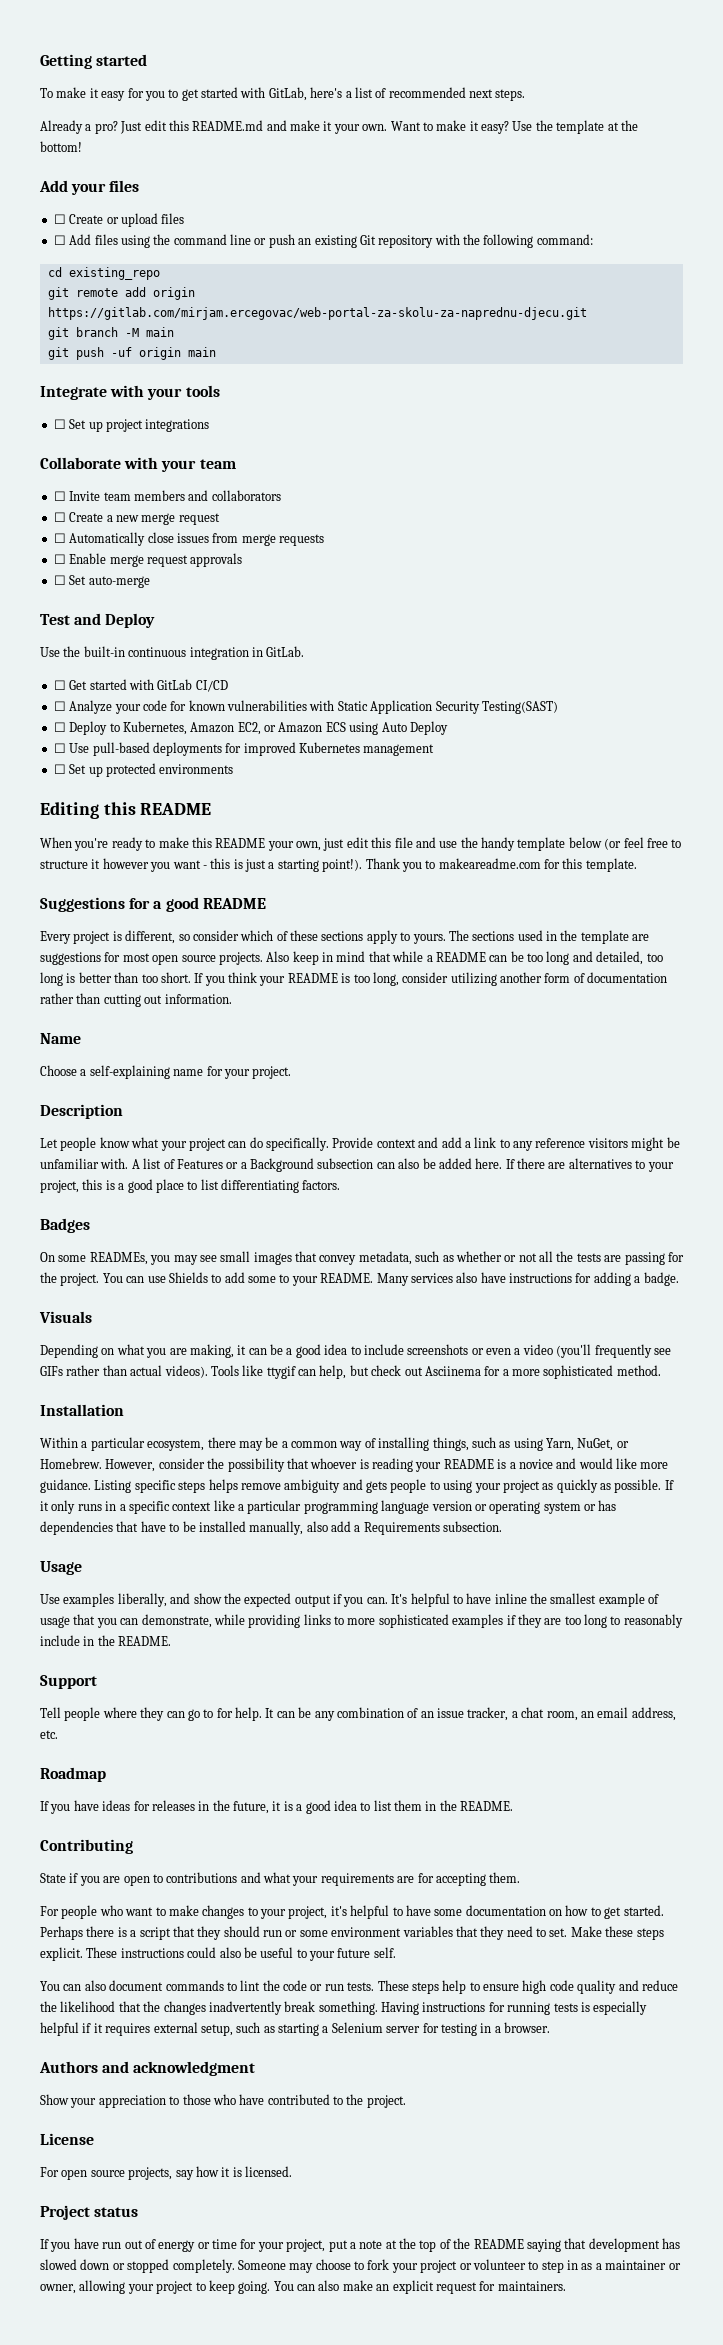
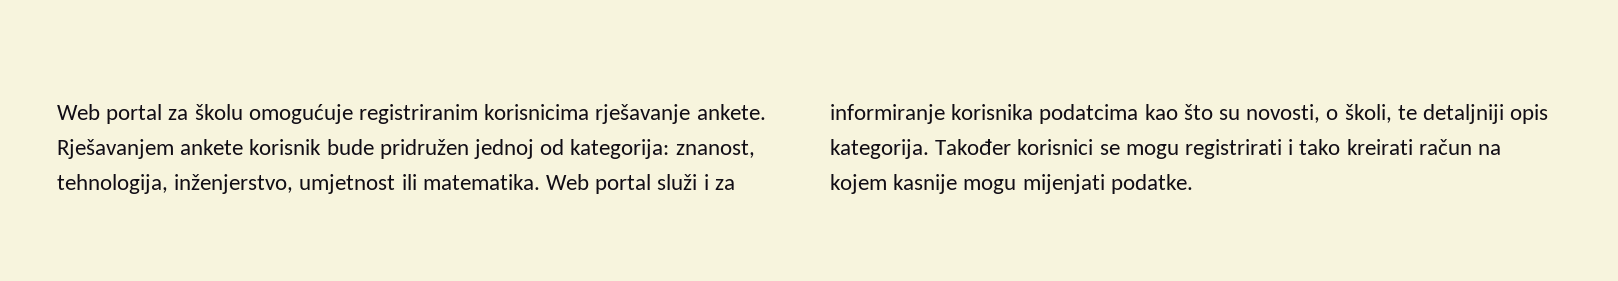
- Getting started
- To make it easy for you to get started with GitLab, here's a list of recommended next steps.
- Already a pro? Just edit this README.md and make it your own. Want to make it easy? Use the template at the bottom!
- Add your files
- ☐ Create or upload files
- ☐ Add files using the command line or push an existing Git repository with the following command:
- cd existing_repo
- git remote add origin https://gitlab.com/mirjam.ercegovac/web-portal-za-skolu-za-naprednu-djecu.git
- git branch -M main
- git push -uf origin main
- Integrate with your tools
- ☐ Set up project integrations
- Collaborate with your team
- ☐ Invite team members and collaborators
- ☐ Create a new merge request
- ☐ Automatically close issues from merge requests
- ☐ Enable merge request approvals
- ☐ Set auto-merge
- Test and Deploy
- Use the built-in continuous integration in GitLab.
- ☐ Get started with GitLab CI/CD
- ☐ Analyze your code for known vulnerabilities with Static Application Security Testing(SAST)
- ☐ Deploy to Kubernetes, Amazon EC2, or Amazon ECS using Auto Deploy
- ☐ Use pull-based deployments for improved Kubernetes management
- ☐ Set up protected environments
- Editing this README
- When you're ready to make this README your own, just edit this file and use the handy template below (or feel free to structure it however you want - this is just a starting point!). Thank you to makeareadme.com for this template.
- Suggestions for a good README
- Every project is different, so consider which of these sections apply to yours. The sections used in the template are suggestions for most open source projects. Also keep in mind that while a README can be too long and detailed, too long is better than too short. If you think your README is too long, consider utilizing another form of documentation rather than cutting out information.
- Name
- Choose a self-explaining name for your project.
- Description
- Let people know what your project can do specifically. Provide context and add a link to any reference visitors might be unfamiliar with. A list of Features or a Background subsection can also be added here. If there are alternatives to your project, this is a good place to list differentiating factors.
- Badges
- On some READMEs, you may see small images that convey metadata, such as whether or not all the tests are passing for the project. You can use Shields to add some to your README. Many services also have instructions for adding a badge.
- Visuals
- Depending on what you are making, it can be a good idea to include screenshots or even a video (you'll frequently see GIFs rather than actual videos). Tools like ttygif can help, but check out Asciinema for a more sophisticated method.
- Installation
- Within a particular ecosystem, there may be a common way of installing things, such as using Yarn, NuGet, or Homebrew. However, consider the possibility that whoever is reading your README is a novice and would like more guidance. Listing specific steps helps remove ambiguity and gets people to using your project as quickly as possible. If it only runs in a specific context like a particular programming language version or operating system or has dependencies that have to be installed manually, also add a Requirements subsection.
- Usage
- Use examples liberally, and show the expected output if you can. It's helpful to have inline the smallest example of usage that you can demonstrate, while providing links to more sophisticated examples if they are too long to reasonably include in the README.
- Support
- Tell people where they can go to for help. It can be any combination of an issue tracker, a chat room, an email address, etc.
- Roadmap
- If you have ideas for releases in the future, it is a good idea to list them in the README.
- Contributing
- State if you are open to contributions and what your requirements are for accepting them.
- For people who want to make changes to your project, it's helpful to have some documentation on how to get started. Perhaps there is a script that they should run or some environment variables that they need to set. Make these steps explicit. These instructions could also be useful to your future self.
- You can also document commands to lint the code or run tests. These steps help to ensure high code quality and reduce the likelihood that the changes inadvertently break something. Having instructions for running tests is especially helpful if it requires external setup, such as starting a Selenium server for testing in a browser.
- Authors and acknowledgment
- Show your appreciation to those who have contributed to the project.
- License
- For open source projects, say how it is licensed.
- Project status
- If you have run out of energy or time for your project, put a note at the top of the README saying that development has slowed down or stopped completely. Someone may choose to fork your project or volunteer to step in as a maintainer or owner, allowing your project to keep going. You can also make an explicit request for maintainers.
+ Web portal za školu omogućuje registriranim korisnicima rješavanje ankete. Rješavanjem ankete korisnik bude pridružen jednoj od kategorija: znanost, tehnologija, inženjerstvo, umjetnost ili matematika. Web portal služi i za informiranje korisnika podatcima kao što su novosti, o školi, te detaljniji opis kategorija. Također korisnici se mogu registrirati i tako kreirati račun na kojem kasnije mogu mijenjati podatke.

